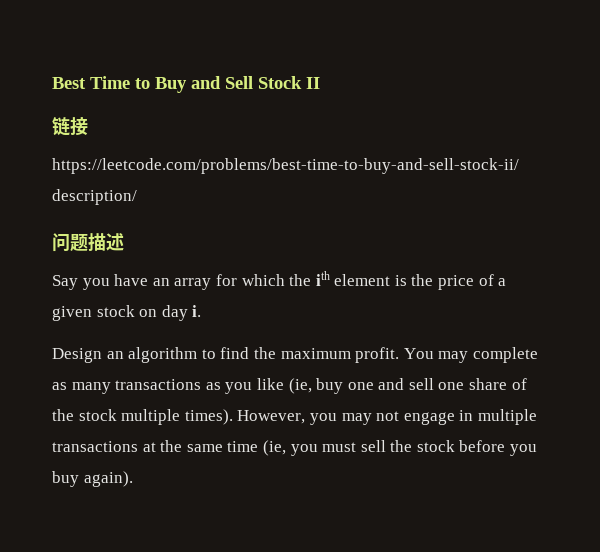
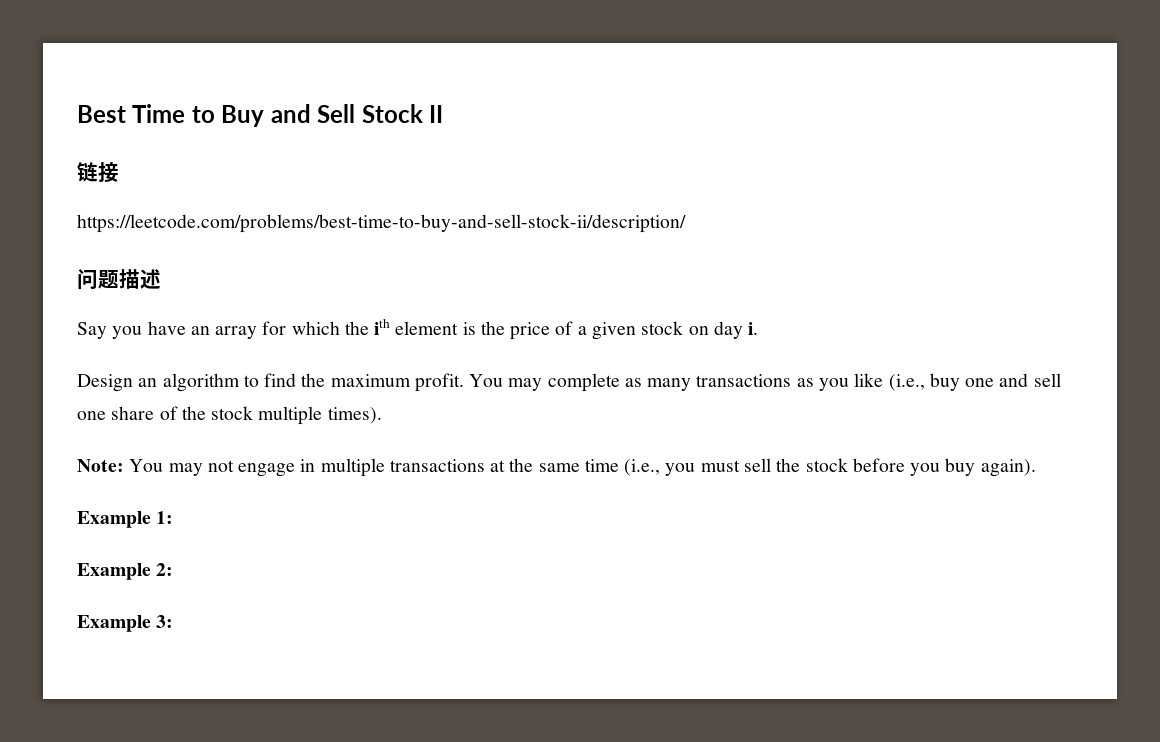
- You may complete as many transactions as you like (ie, buy one and sell one share of the stock multiple times). However, you may not engage in multiple transactions at the same time (ie, you must sell the stock before you buy again).
+ You may complete as many transactions as you like (i.e., buy one and sell one share of the stock multiple times).
+ Note: You may not engage in multiple transactions at the same time (i.e., you must sell the stock before you buy again).
+ Example 1:
+ Example 2:
+ Example 3:

